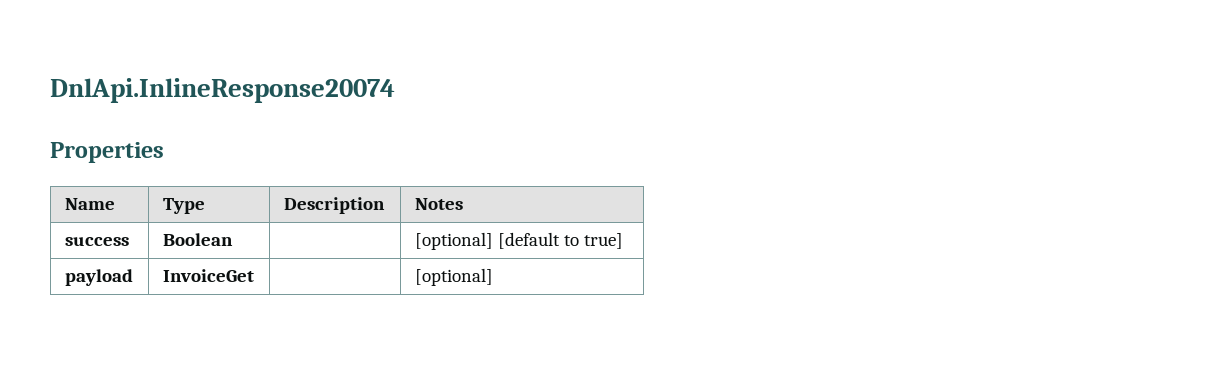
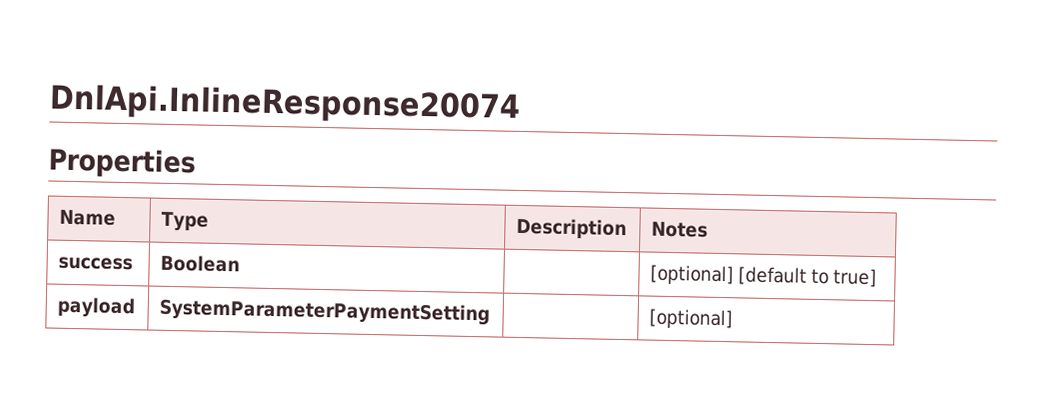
- payload | InvoiceGet | | [optional]
+ payload | SystemParameterPaymentSetting | | [optional]

